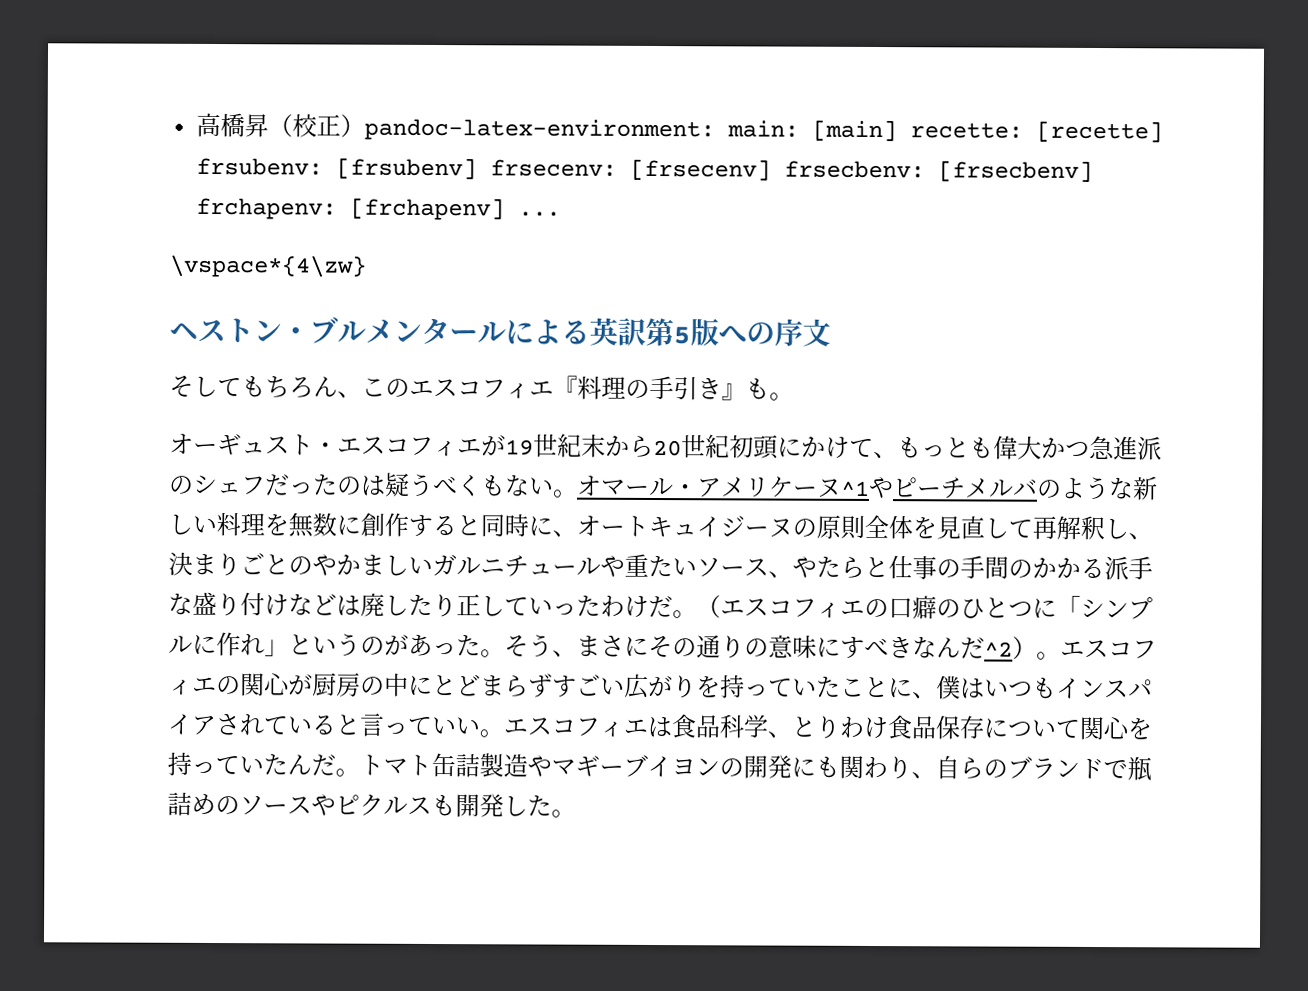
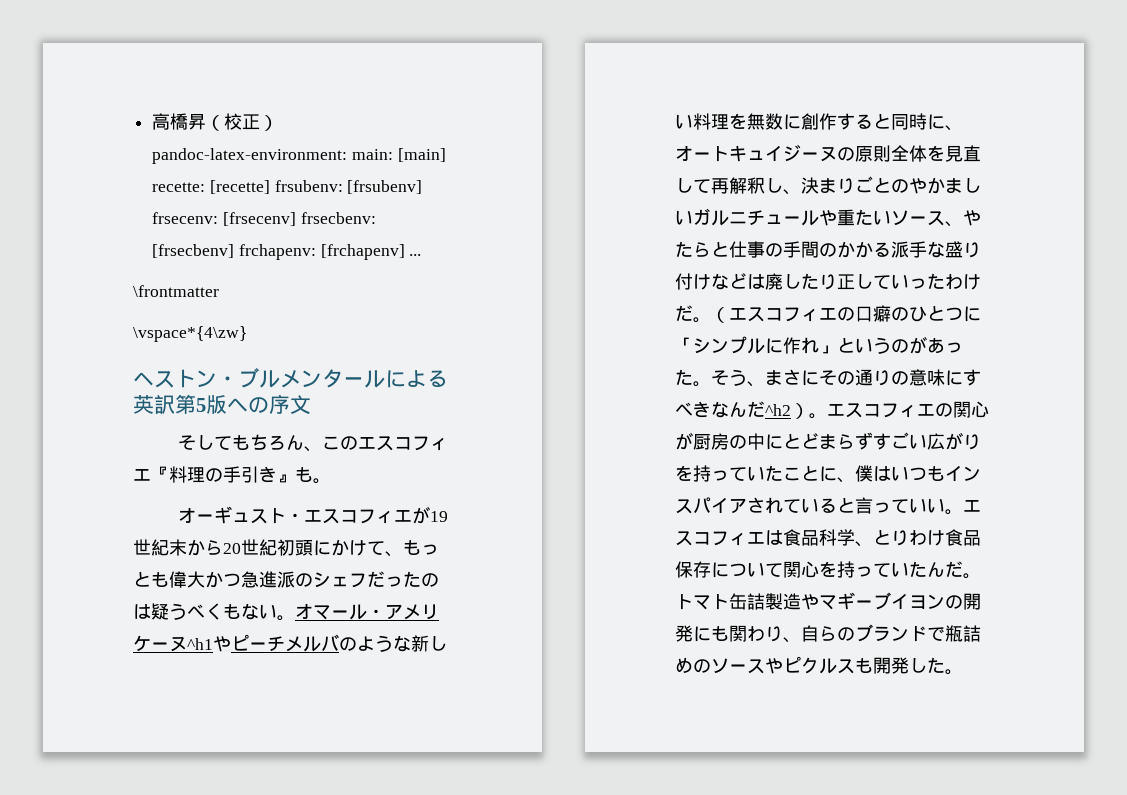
+ \frontmatter
- オマール・アメリケーヌ^1やピーチメルバのような新しい料理を無数に創作すると同時に、オートキュイジーヌの原則全体を見直して再解釈し、決まりごとのやかましいガルニチュールや重たいソース、やたらと仕事の手間のかかる派手な盛り付けなどは廃したり正していったわけだ。
+ オマール・アメリケーヌ^h1やピーチメルバのような新しい料理を無数に創作すると同時に、オートキュイジーヌの原則全体を見直して再解釈し、決まりごとのやかましいガルニチュールや重たいソース、やたらと仕事の手間のかかる派手な盛り付けなどは廃したり正していったわけだ。
- そう、まさにその通りの意味にすべきなんだ^2）。
+ そう、まさにその通りの意味にすべきなんだ^h2）。

